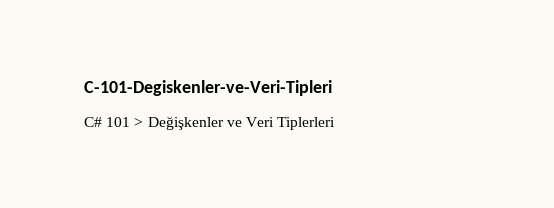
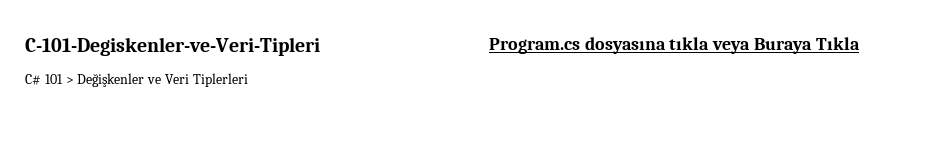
+ Program.cs dosyasına tıkla veya Buraya Tıkla

